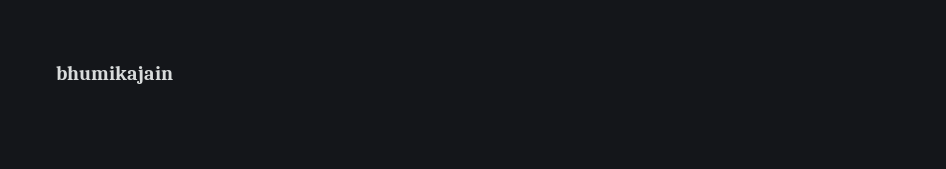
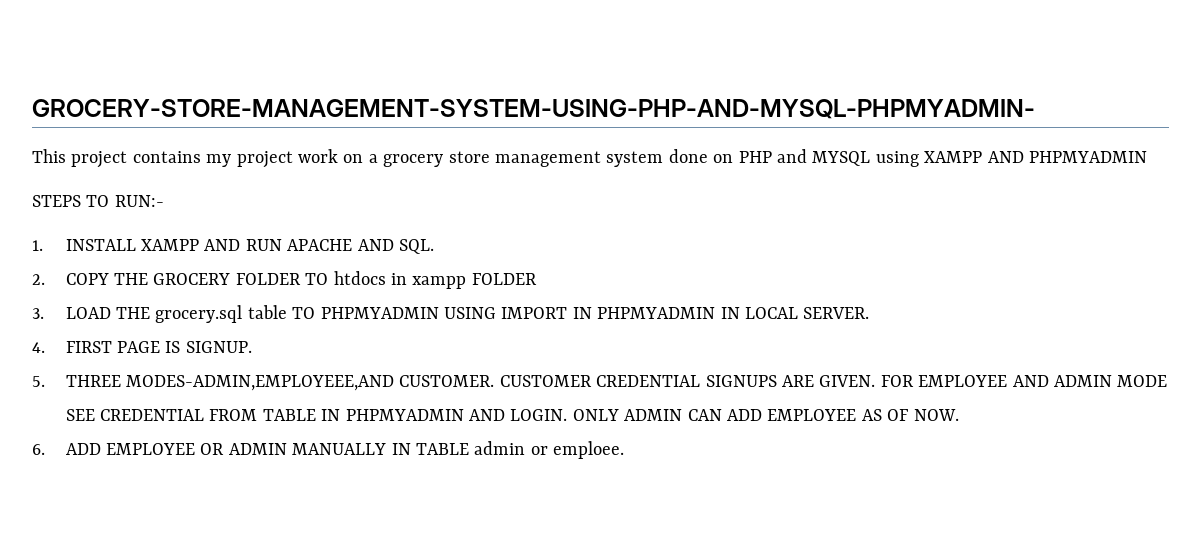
- bhumikajain
+ GROCERY-STORE-MANAGEMENT-SYSTEM-USING-PHP-AND-MYSQL-PHPMYADMIN-
+ This project contains my project work on a grocery store management system done on PHP and MYSQL using XAMPP AND PHPMYADMIN
+ STEPS TO RUN:-
+ 1. INSTALL XAMPP AND RUN APACHE AND SQL.
+ 2. COPY THE GROCERY FOLDER TO htdocs in xampp FOLDER
+ 3. LOAD THE grocery.sql table TO PHPMYADMIN USING IMPORT IN PHPMYADMIN IN LOCAL SERVER.
+ 4. FIRST PAGE IS SIGNUP.
+ 5. THREE MODES-ADMIN,EMPLOYEEE,AND CUSTOMER. CUSTOMER CREDENTIAL SIGNUPS ARE GIVEN. FOR EMPLOYEE AND ADMIN MODE SEE CREDENTIAL FROM TABLE IN PHPMYADMIN AND LOGIN. ONLY ADMIN CAN ADD EMPLOYEE AS OF NOW.
+ 6. ADD EMPLOYEE OR ADMIN MANUALLY IN TABLE admin or emploee.

